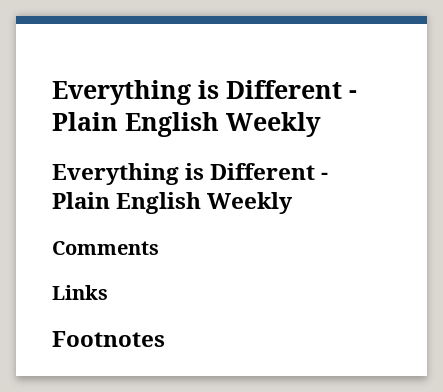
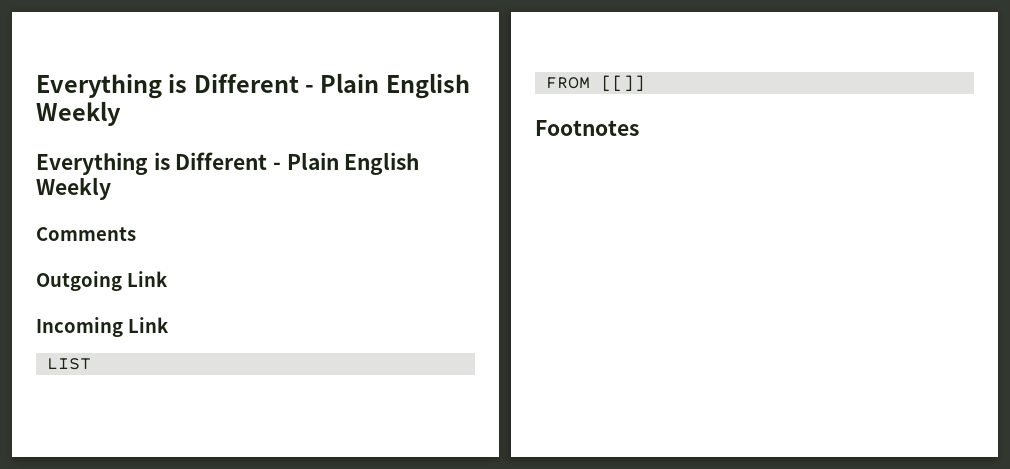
- Links
+ Outgoing Link
+ Incoming Link
+ LIST
+ FROM [[]]

